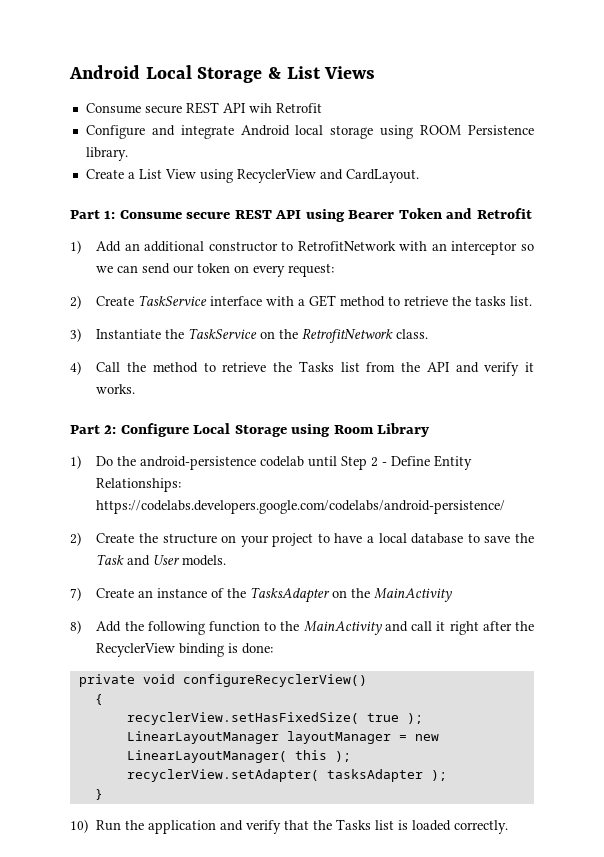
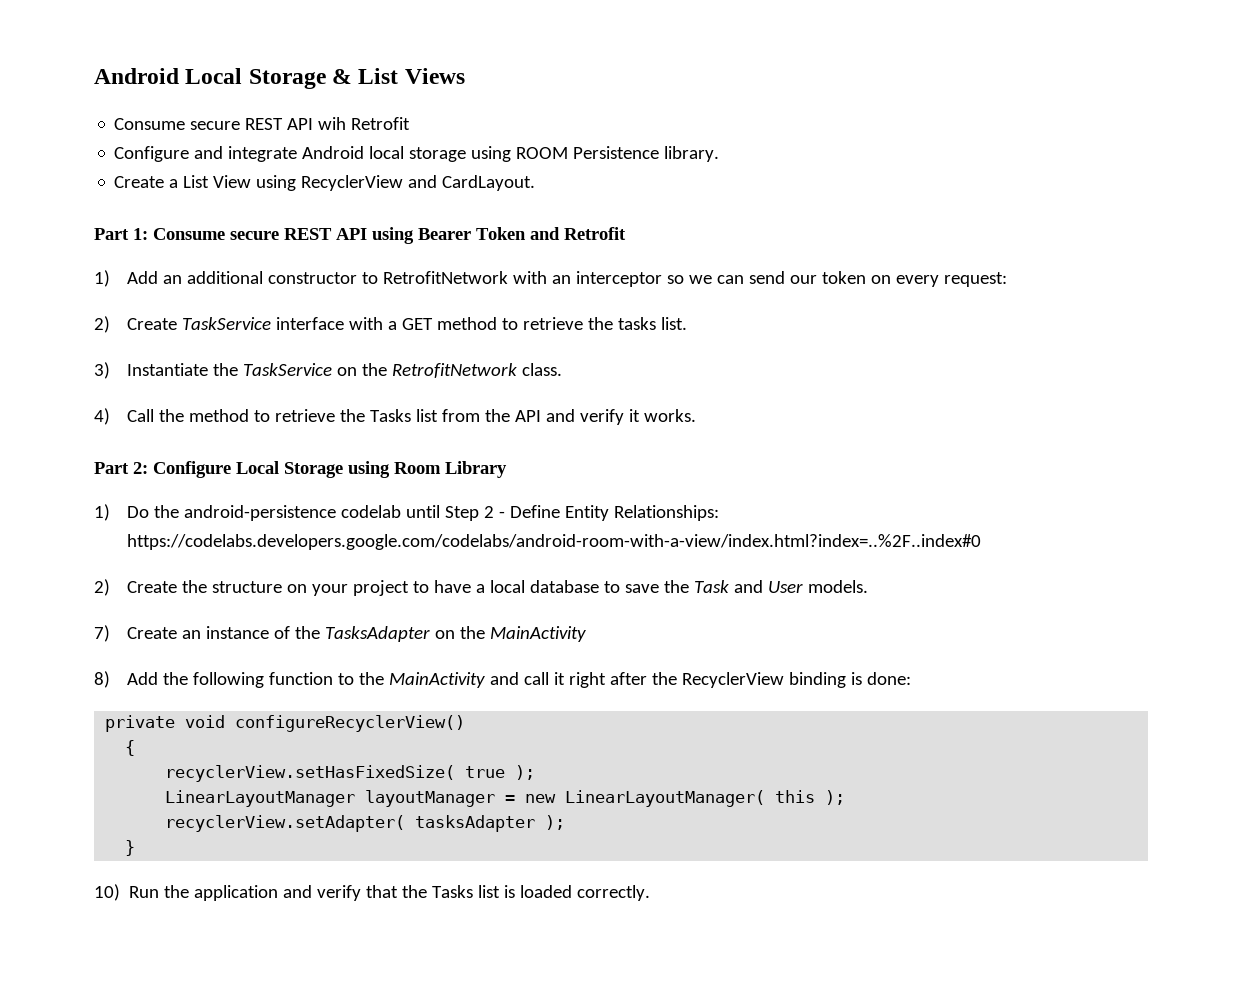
- 1) Do the android-persistence codelab until Step 2 - Define Entity Relationships: https://codelabs.developers.google.com/codelabs/android-persistence/
+ 1) Do the android-persistence codelab until Step 2 - Define Entity Relationships: https://codelabs.developers.google.com/codelabs/android-room-with-a-view/index.html?index=..%2F..index#0

